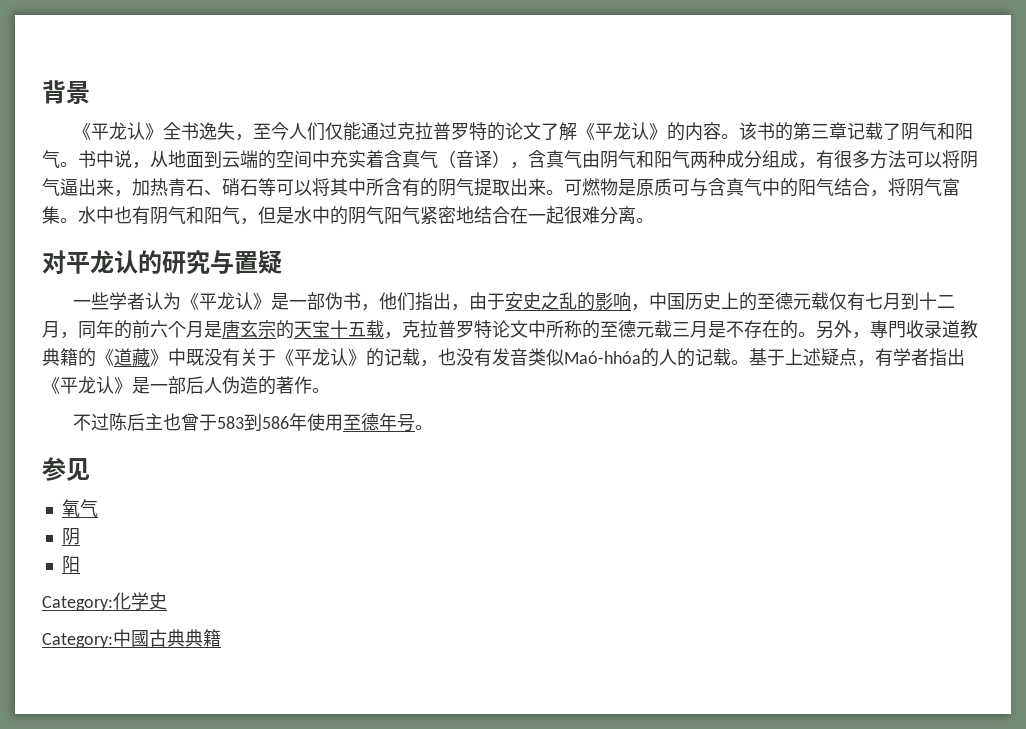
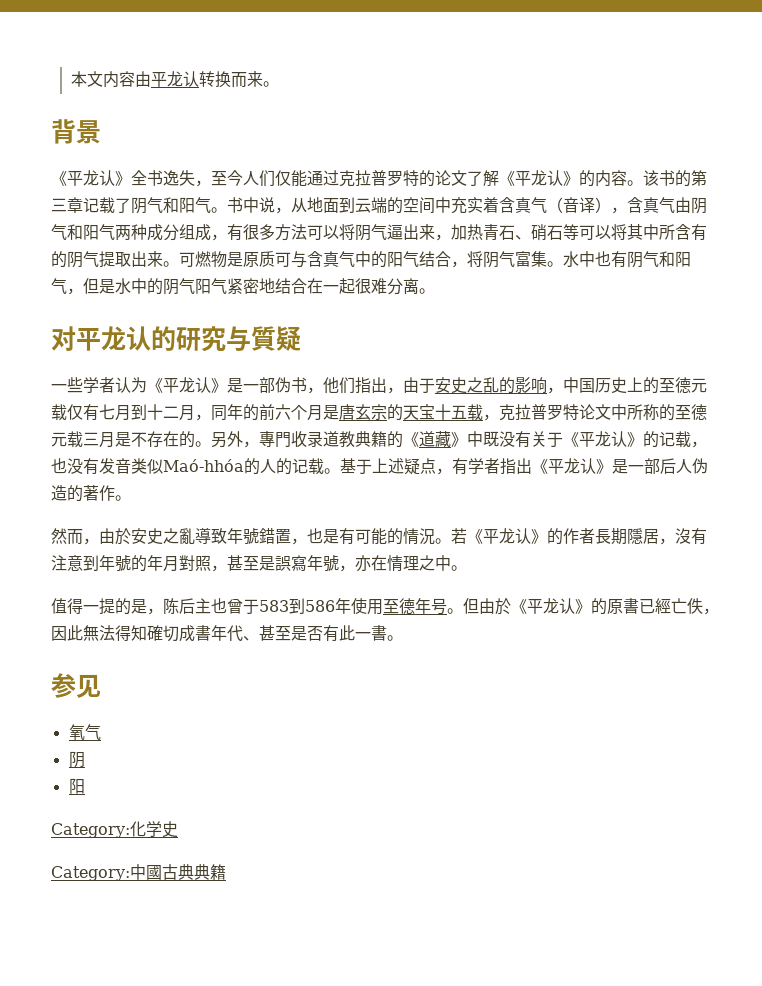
+ 本文内容由平龙认转换而来。
- 对平龙认的研究与置疑
+ 对平龙认的研究与質疑
- 不过陈后主也曾于583到586年使用至德年号。
+ 然而，由於安史之亂導致年號錯置，也是有可能的情況。若《平龙认》的作者長期隱居，沒有注意到年號的年月對照，甚至是誤寫年號，亦在情理之中。
+ 值得一提的是，陈后主也曾于583到586年使用至德年号。但由於《平龙认》的原書已經亡佚，因此無法得知確切成書年代、甚至是否有此一書。

